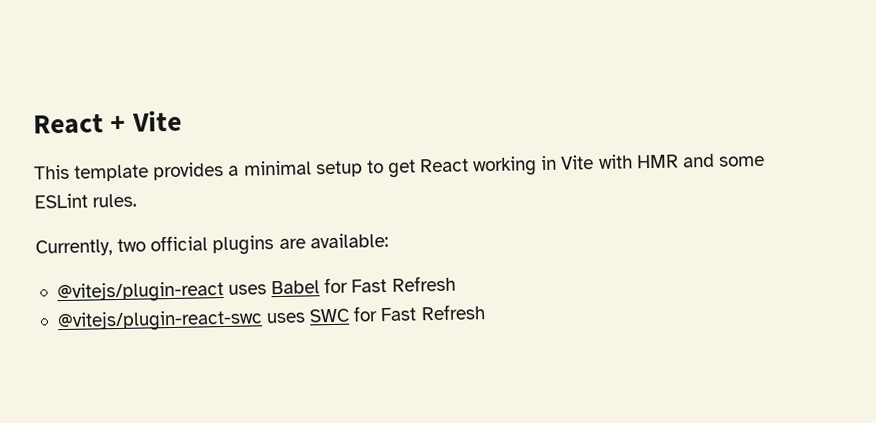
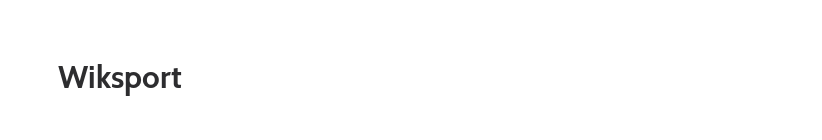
- React + Vite
- This template provides a minimal setup to get React working in Vite with HMR and some ESLint rules.
- Currently, two official plugins are available:
- @vitejs/plugin-react uses Babel for Fast Refresh
- @vitejs/plugin-react-swc uses SWC for Fast Refresh
+ Wiksport

